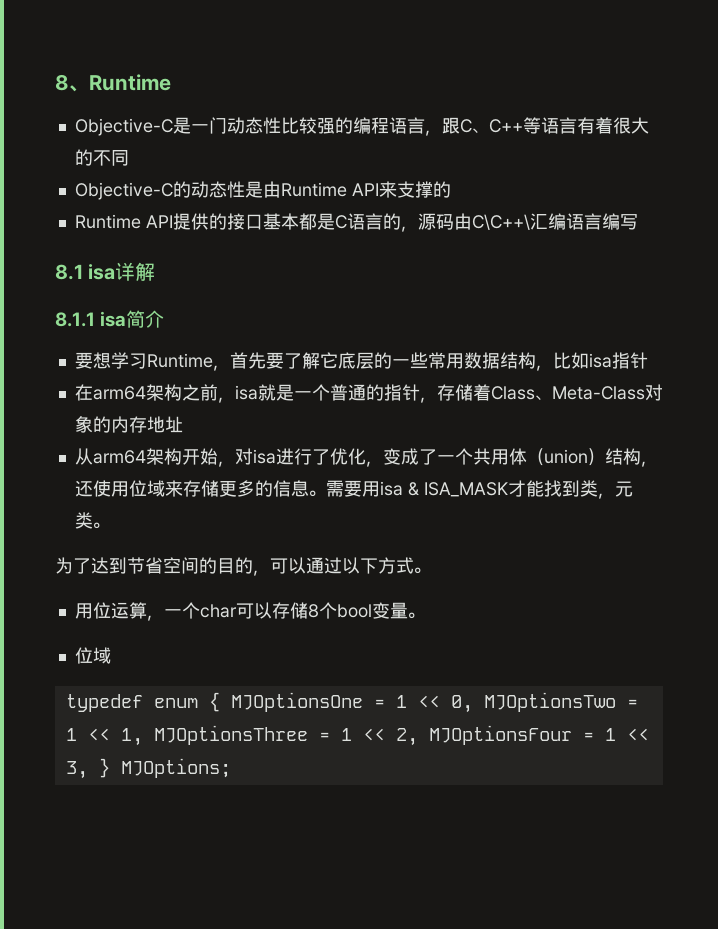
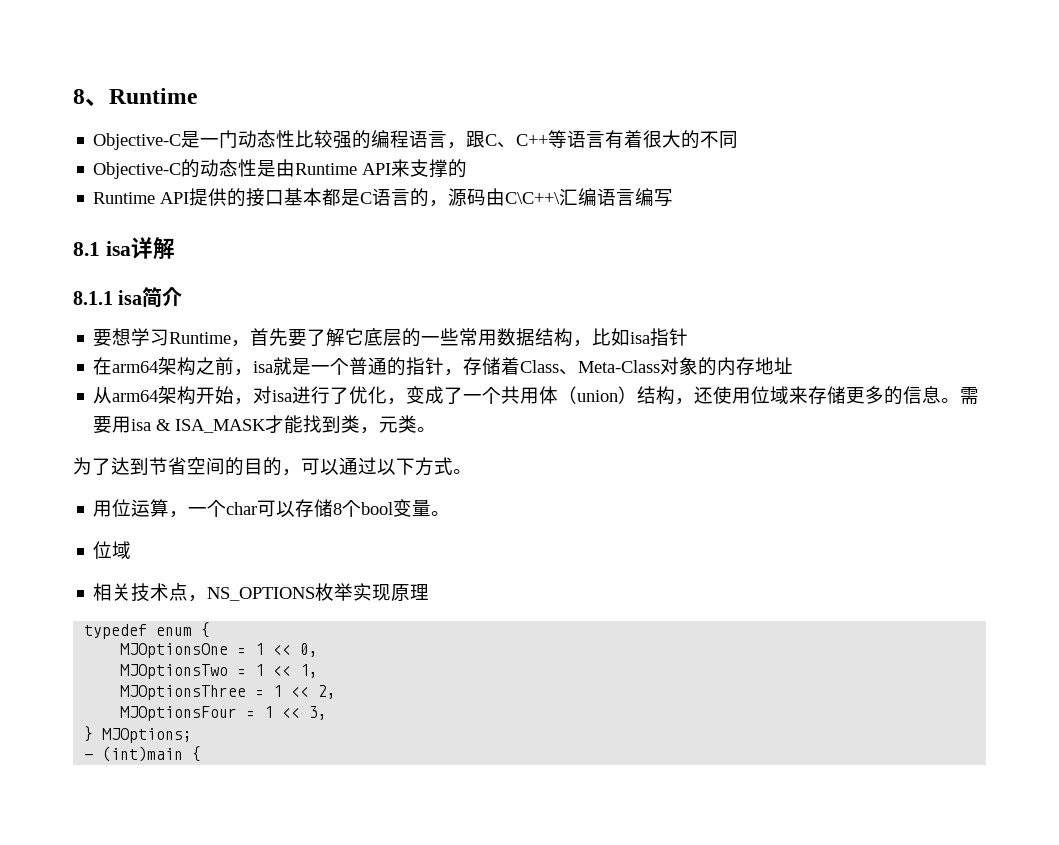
+ 相关技术点，NS_OPTIONS枚举实现原理
- typedef enum { MJOptionsOne = 1 << 0, MJOptionsTwo = 1 << 1, MJOptionsThree = 1 << 2, MJOptionsFour = 1 << 3, } MJOptions;
+ typedef enum {
+ MJOptionsOne = 1 << 0,
+ MJOptionsTwo = 1 << 1,
+ MJOptionsThree = 1 << 2,
+ MJOptionsFour = 1 << 3,
+ } MJOptions;
+ - (int)main {

